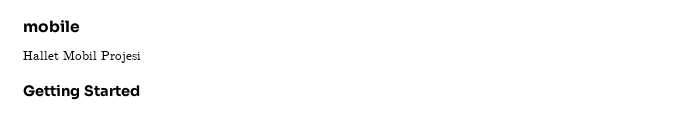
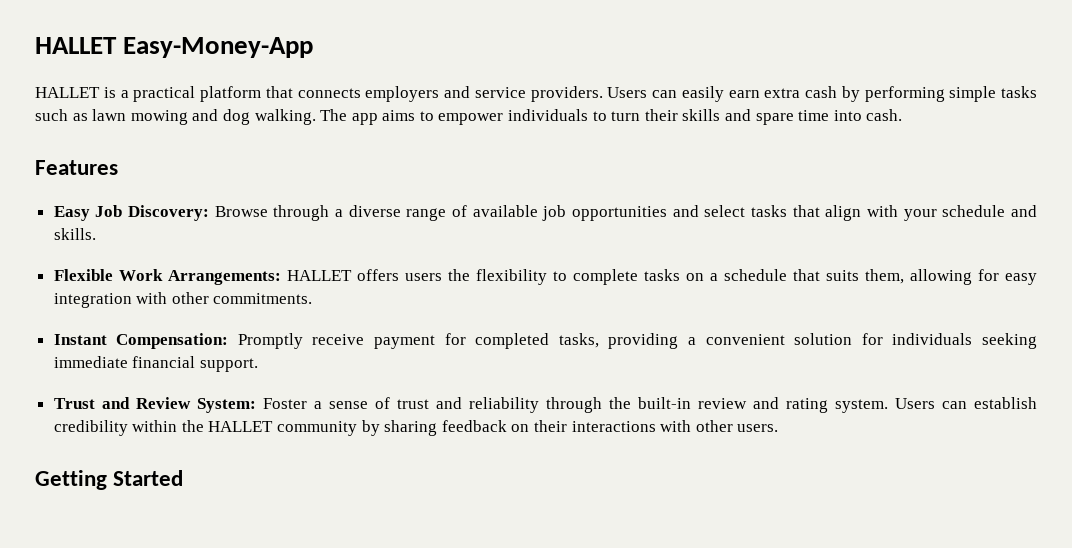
- mobile
- Hallet Mobil Projesi
+ HALLET Easy-Money-App
+ HALLET is a practical platform that connects employers and service providers. Users can easily earn extra cash by performing simple tasks such as lawn mowing and dog walking. The app aims to empower individuals to turn their skills and spare time into cash.
+ Features
+ Easy Job Discovery: Browse through a diverse range of available job opportunities and select tasks that align with your schedule and skills.
+ Flexible Work Arrangements: HALLET offers users the flexibility to complete tasks on a schedule that suits them, allowing for easy integration with other commitments.
+ Instant Compensation: Promptly receive payment for completed tasks, providing a convenient solution for individuals seeking immediate financial support.
+ Trust and Review System: Foster a sense of trust and reliability through the built-in review and rating system. Users can establish credibility within the HALLET community by sharing feedback on their interactions with other users.

